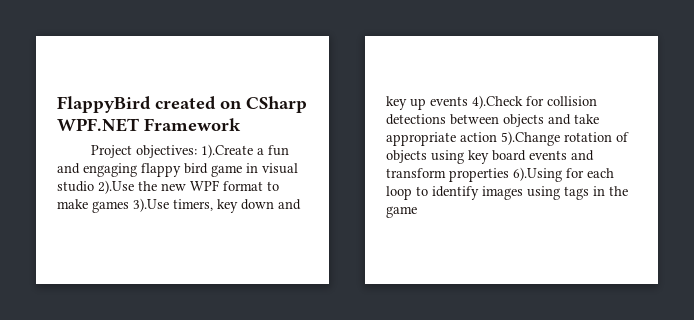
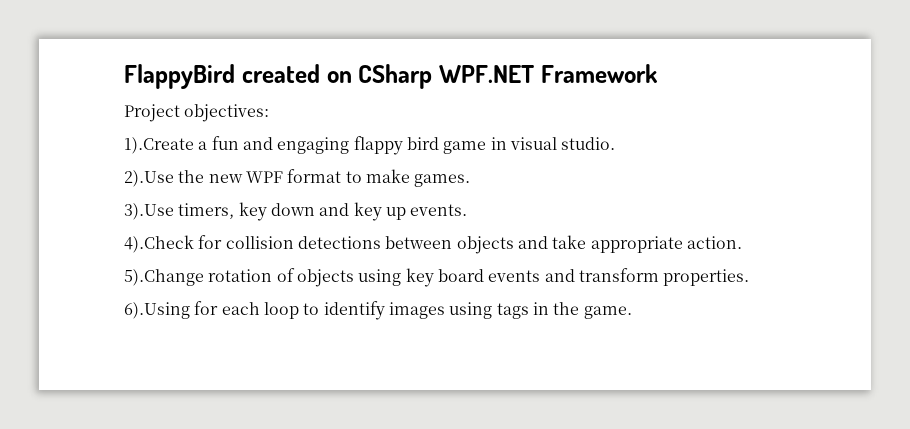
- Project objectives: 1).Create a fun and engaging flappy bird game in visual studio 2).Use the new WPF format to make games 3).Use timers, key down and key up events 4).Check for collision detections between objects and take appropriate action 5).Change rotation of objects using key board events and transform properties 6).Using for each loop to identify images using tags in the game
+ Project objectives:
+ 1).Create a fun and engaging flappy bird game in visual studio.
+ 2).Use the new WPF format to make games.
+ 3).Use timers, key down and key up events.
+ 4).Check for collision detections between objects and take appropriate action.
+ 5).Change rotation of objects using key board events and transform properties.
+ 6).Using for each loop to identify images using tags in the game.

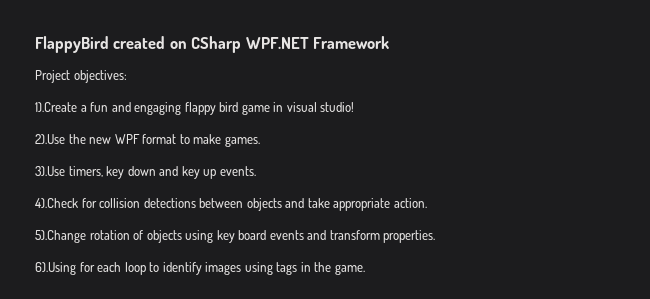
- 1).Create a fun and engaging flappy bird game in visual studio.
+ 1).Create a fun and engaging flappy bird game in visual studio!

